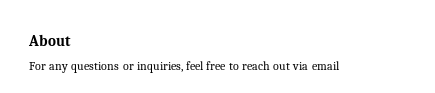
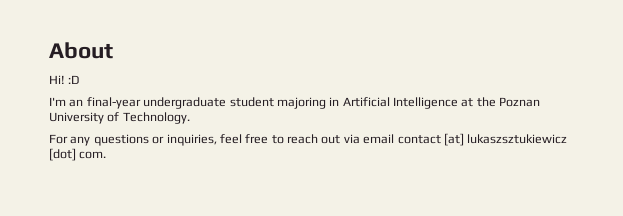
+ Hi! :D
+ I'm an final-year undergraduate student majoring in Artificial Intelligence at the Poznan University of Technology.
- For any questions or inquiries, feel free to reach out via email
+ For any questions or inquiries, feel free to reach out via email contact [at] lukaszsztukiewicz [dot] com.

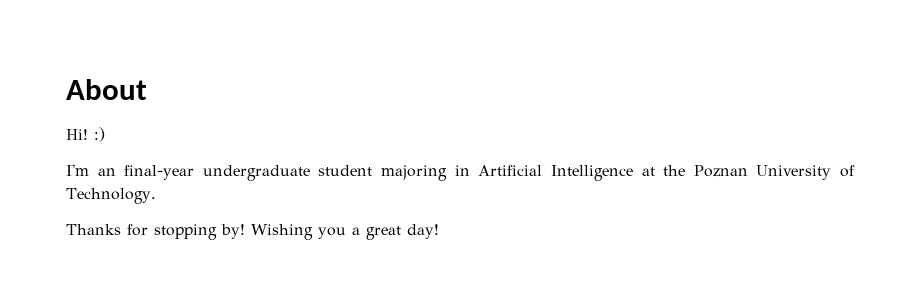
- Hi! :D
+ Hi! :)
- For any questions or inquiries, feel free to reach out via email contact [at] lukaszsztukiewicz [dot] com.
+ Thanks for stopping by! Wishing you a great day!

